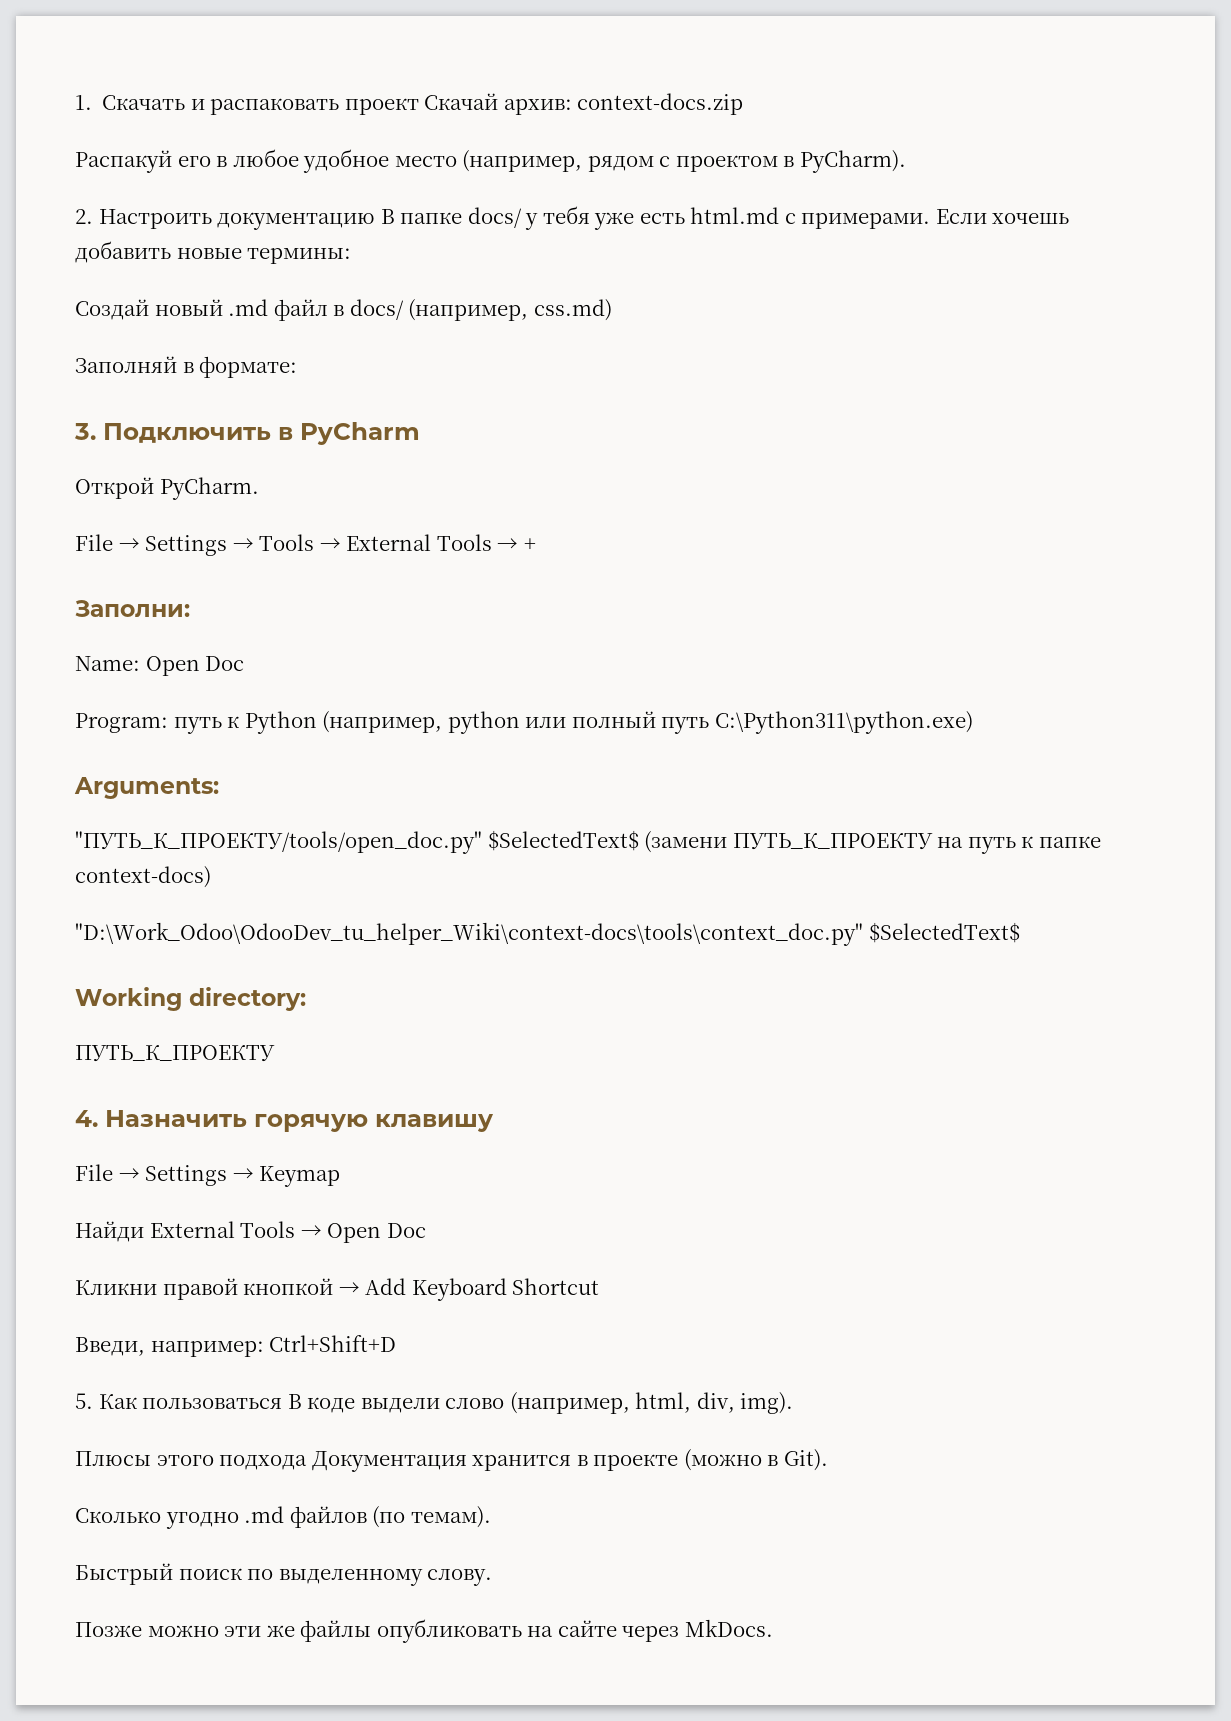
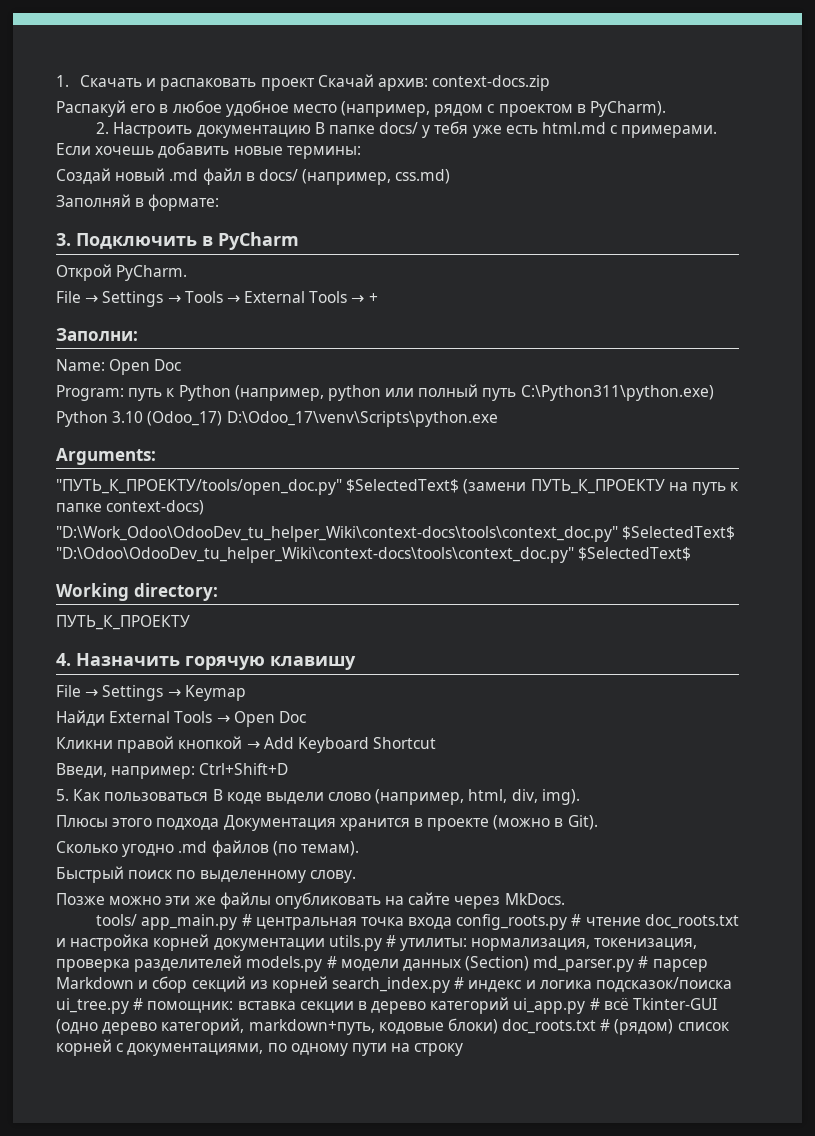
+ Python 3.10 (Odoo_17) D:\Odoo_17\venv\Scripts\python.exe
- "D:\Work_Odoo\OdooDev_tu_helper_Wiki\context-docs\tools\context_doc.py" $SelectedText$
+ "D:\Work_Odoo\OdooDev_tu_helper_Wiki\context-docs\tools\context_doc.py" $SelectedText$ "D:\Odoo\OdooDev_tu_helper_Wiki\context-docs\tools\context_doc.py" $SelectedText$
+ tools/ app_main.py # центральная точка входа config_roots.py # чтение doc_roots.txt и настройка корней документации utils.py # утилиты: нормализация, токенизация, проверка разделителей models.py # модели данных (Section) md_parser.py # парсер Markdown и сбор секций из корней search_index.py # индекс и логика подсказок/поиска ui_tree.py # помощник: вставка секции в дерево категорий ui_app.py # всё Tkinter-GUI (одно дерево категорий, markdown+путь, кодовые блоки) doc_roots.txt # (рядом) список корней с документациями, по одному пути на строку

